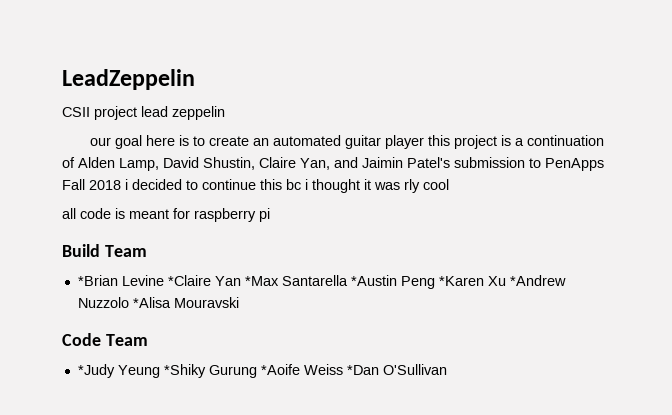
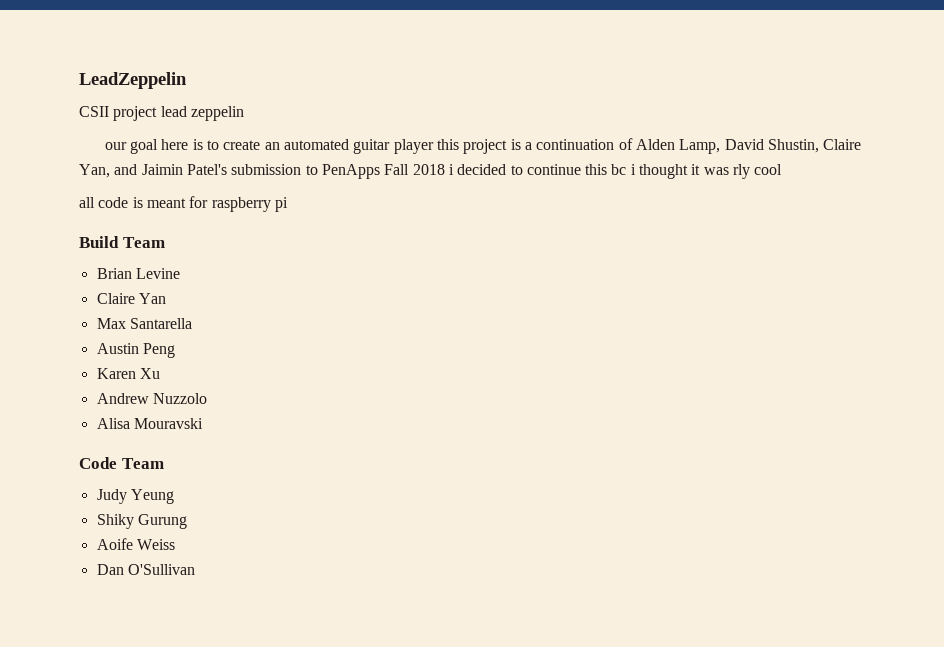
- *Brian Levine *Claire Yan *Max Santarella *Austin Peng *Karen Xu *Andrew Nuzzolo *Alisa Mouravski
+ Brian Levine
+ Claire Yan
+ Max Santarella
+ Austin Peng
+ Karen Xu
+ Andrew Nuzzolo
+ Alisa Mouravski
- *Judy Yeung *Shiky Gurung *Aoife Weiss *Dan O'Sullivan
+ Judy Yeung
+ Shiky Gurung
+ Aoife Weiss
+ Dan O'Sullivan

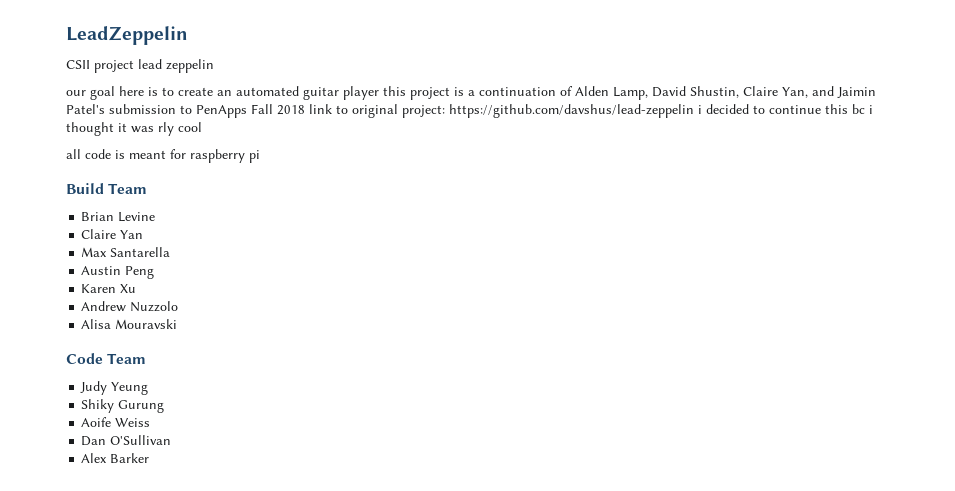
- our goal here is to create an automated guitar player this project is a continuation of Alden Lamp, David Shustin, Claire Yan, and Jaimin Patel's submission to PenApps Fall 2018 i decided to continue this bc i thought it was rly cool
+ our goal here is to create an automated guitar player this project is a continuation of Alden Lamp, David Shustin, Claire Yan, and Jaimin Patel's submission to PenApps Fall 2018 link to original project: https://github.com/davshus/lead-zeppelin i decided to continue this bc i thought it was rly cool
+ Alex Barker

